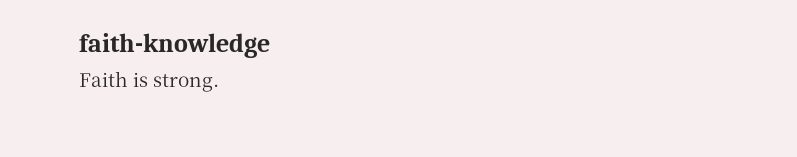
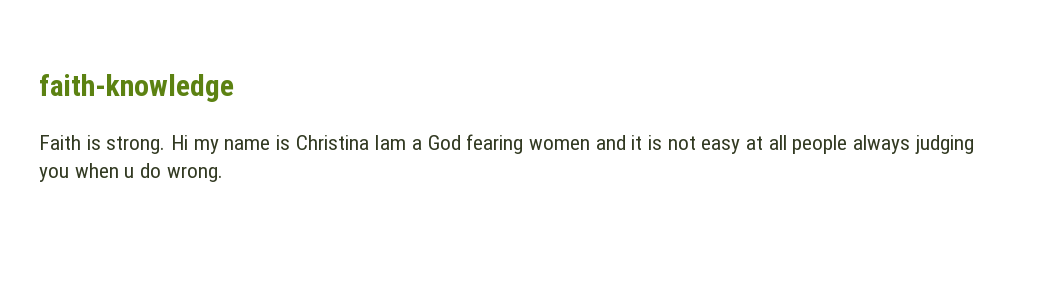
+ Hi my name is Christina Iam a God fearing women and it is not easy at all people always judging you when u do wrong.

